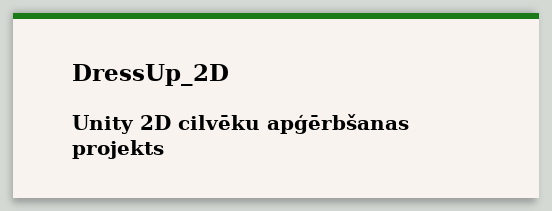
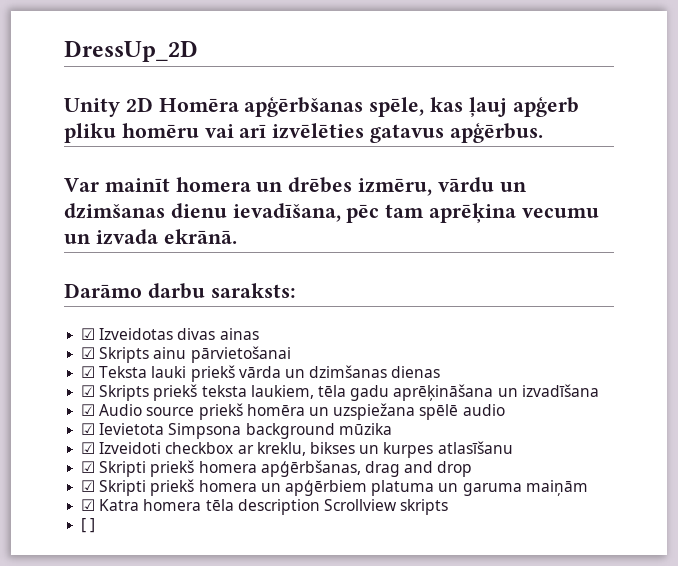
- Unity 2D cilvēku apģērbšanas projekts
+ Unity 2D Homēra apģērbšanas spēle, kas ļauj apģerb pliku homēru vai arī izvēlēties gatavus apģērbus.
+ Var mainīt homera un drēbes izmēru, vārdu un dzimšanas dienu ievadīšana, pēc tam aprēķina vecumu un izvada ekrānā.
+ Darāmo darbu saraksts:
+ ☑ Izveidotas divas ainas
+ ☑ Skripts ainu pārvietošanai
+ ☑ Teksta lauki priekš vārda un dzimšanas dienas
+ ☑ Skripts priekš teksta laukiem, tēla gadu aprēķināšana un izvadīšana
+ ☑ Audio source priekš homēra un uzspiežana spēlē audio
+ ☑ Ievietota Simpsona background mūzika
+ ☑ Izveidoti checkbox ar kreklu, bikses un kurpes atlasīšanu
+ ☑ Skripti priekš homera apģērbšanas, drag and drop
+ ☑ Skripti priekš homera un apģērbiem platuma un garuma maiņām
+ ☑ Katra homera tēla description Scrollview skripts
+ [ ]

